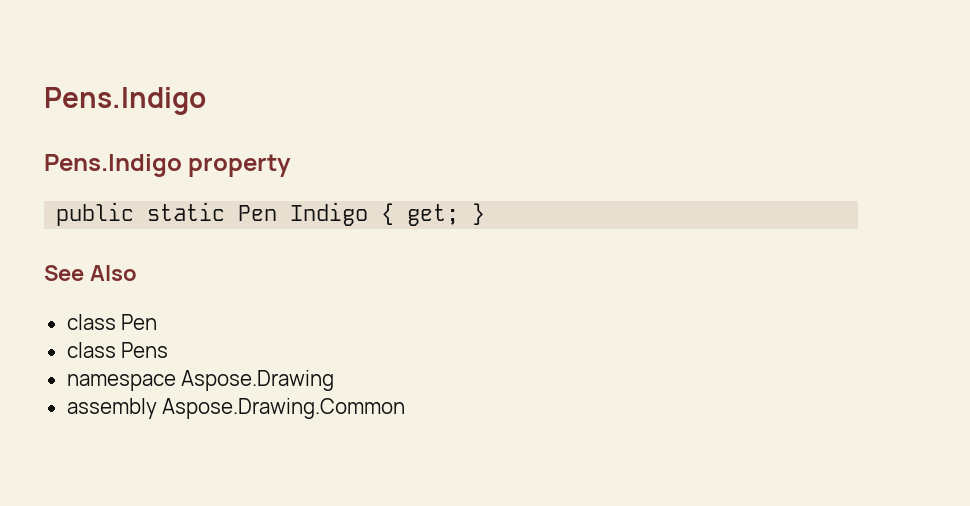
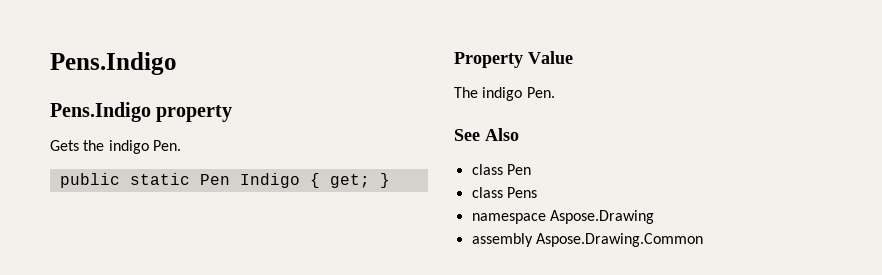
+ Gets the indigo Pen.
+ Property Value
+ The indigo Pen.

